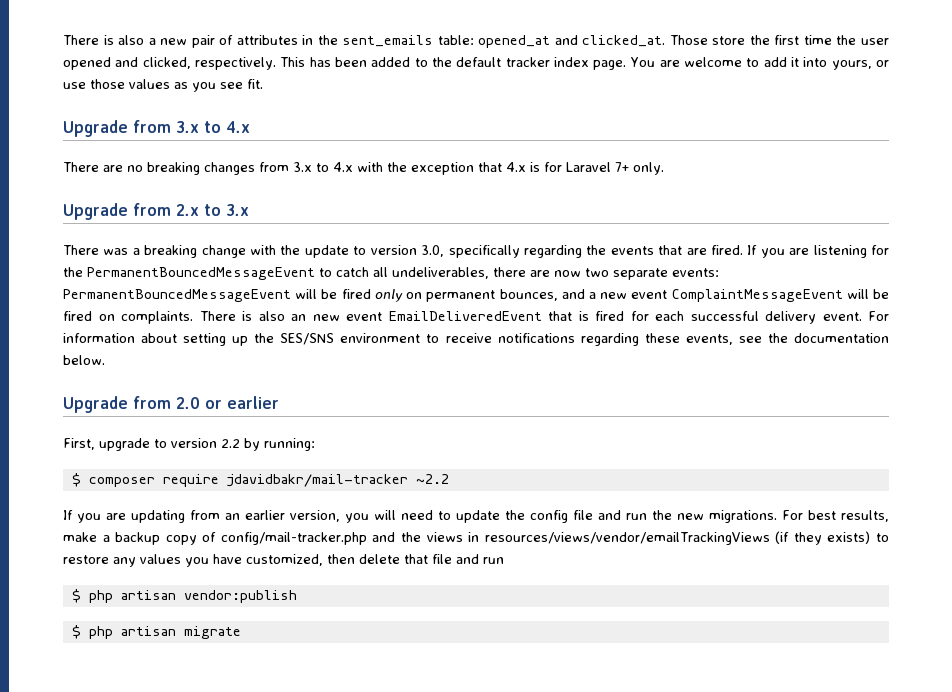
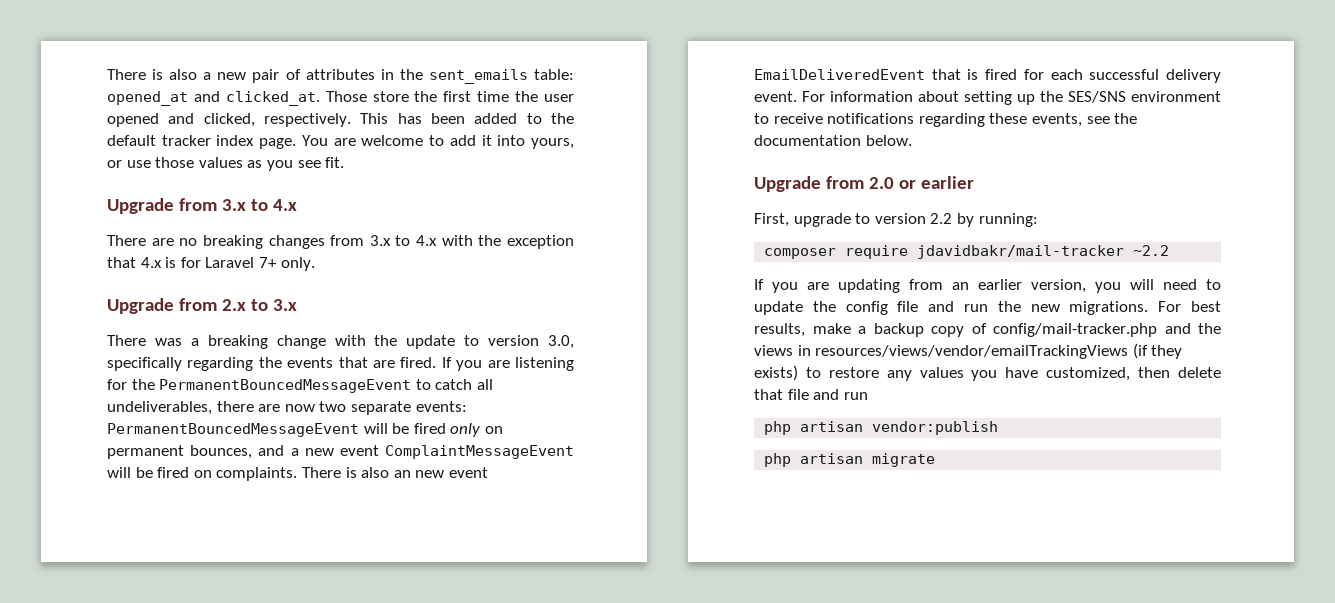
- $ composer require jdavidbakr/mail-tracker ~2.2
+ composer require jdavidbakr/mail-tracker ~2.2
- $ php artisan vendor:publish
+ php artisan vendor:publish
- $ php artisan migrate
+ php artisan migrate

